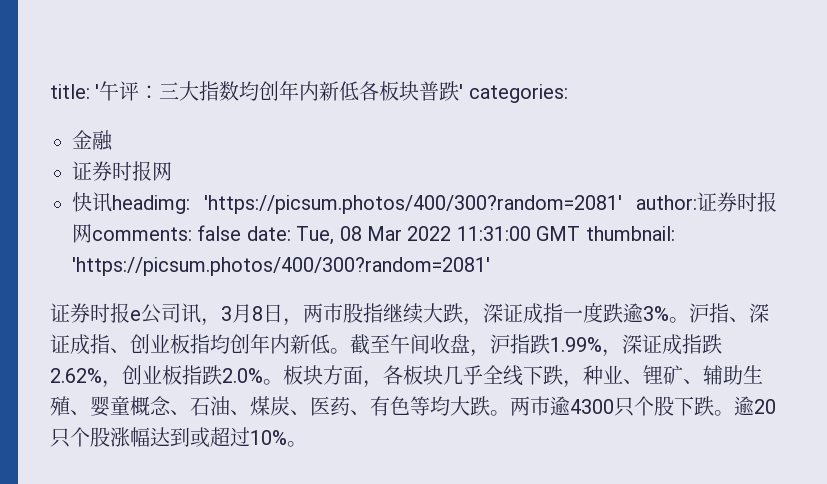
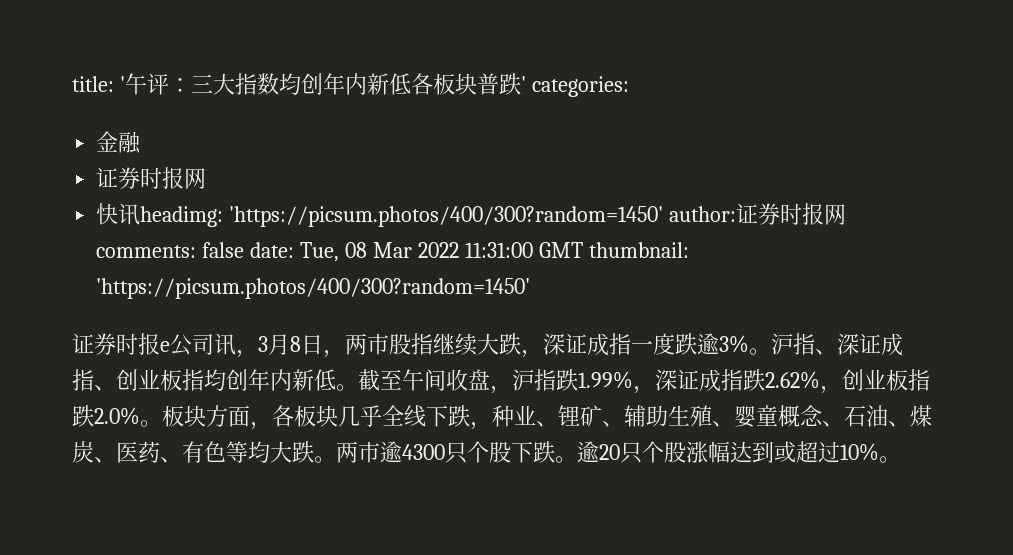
- 快讯headimg: 'https://picsum.photos/400/300?random=2081' author:证券时报网comments: false date: Tue, 08 Mar 2022 11:31:00 GMT thumbnail: 'https://picsum.photos/400/300?random=2081'
+ 快讯headimg: 'https://picsum.photos/400/300?random=1450' author:证券时报网comments: false date: Tue, 08 Mar 2022 11:31:00 GMT thumbnail: 'https://picsum.photos/400/300?random=1450'

